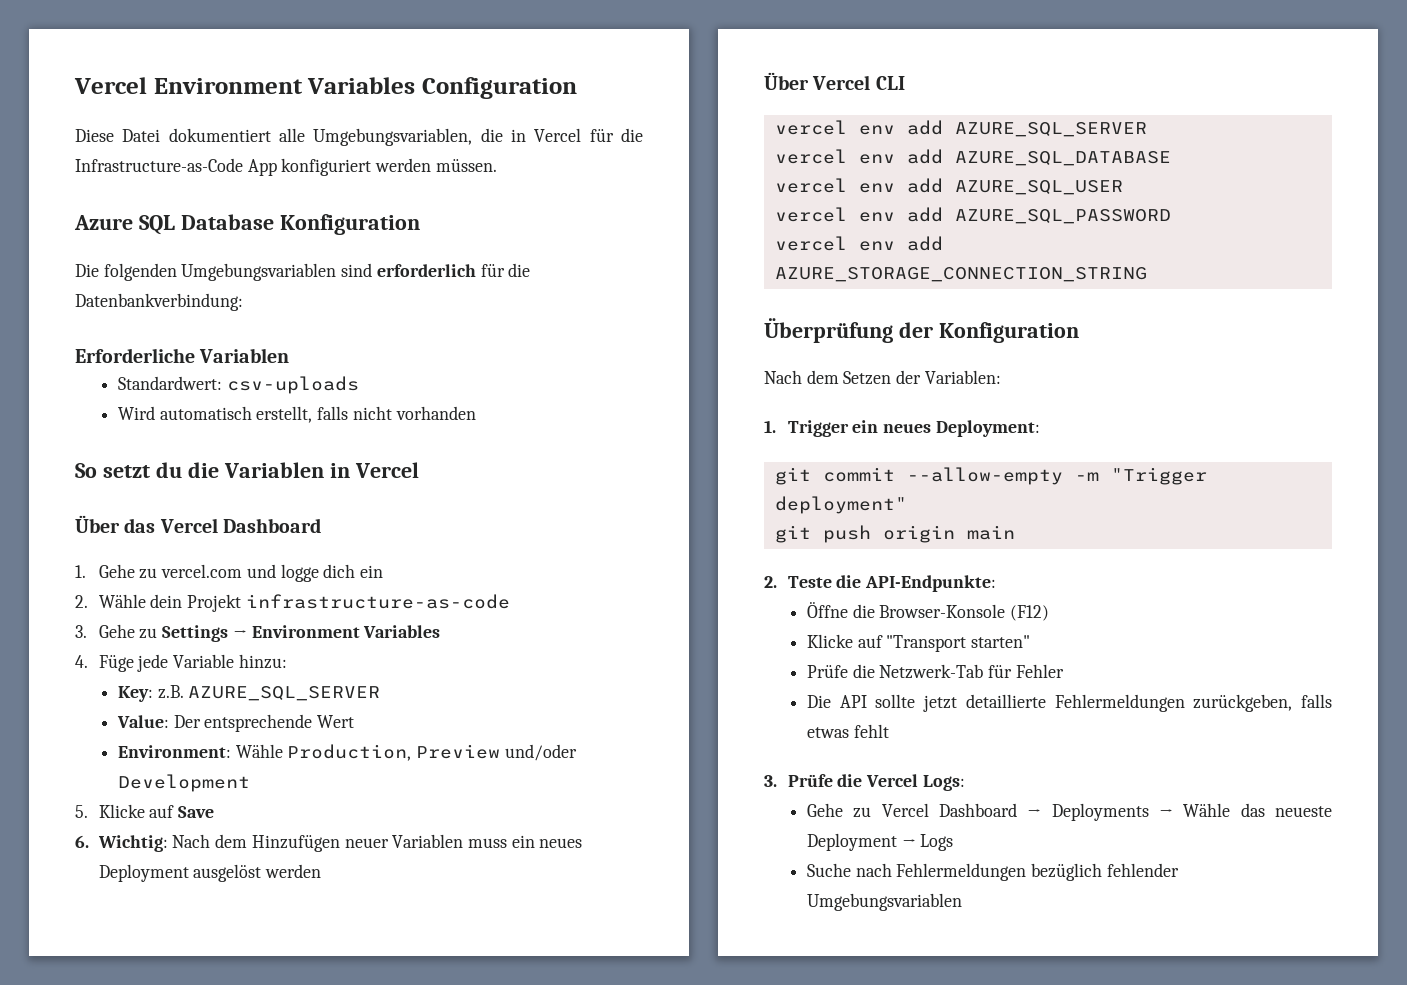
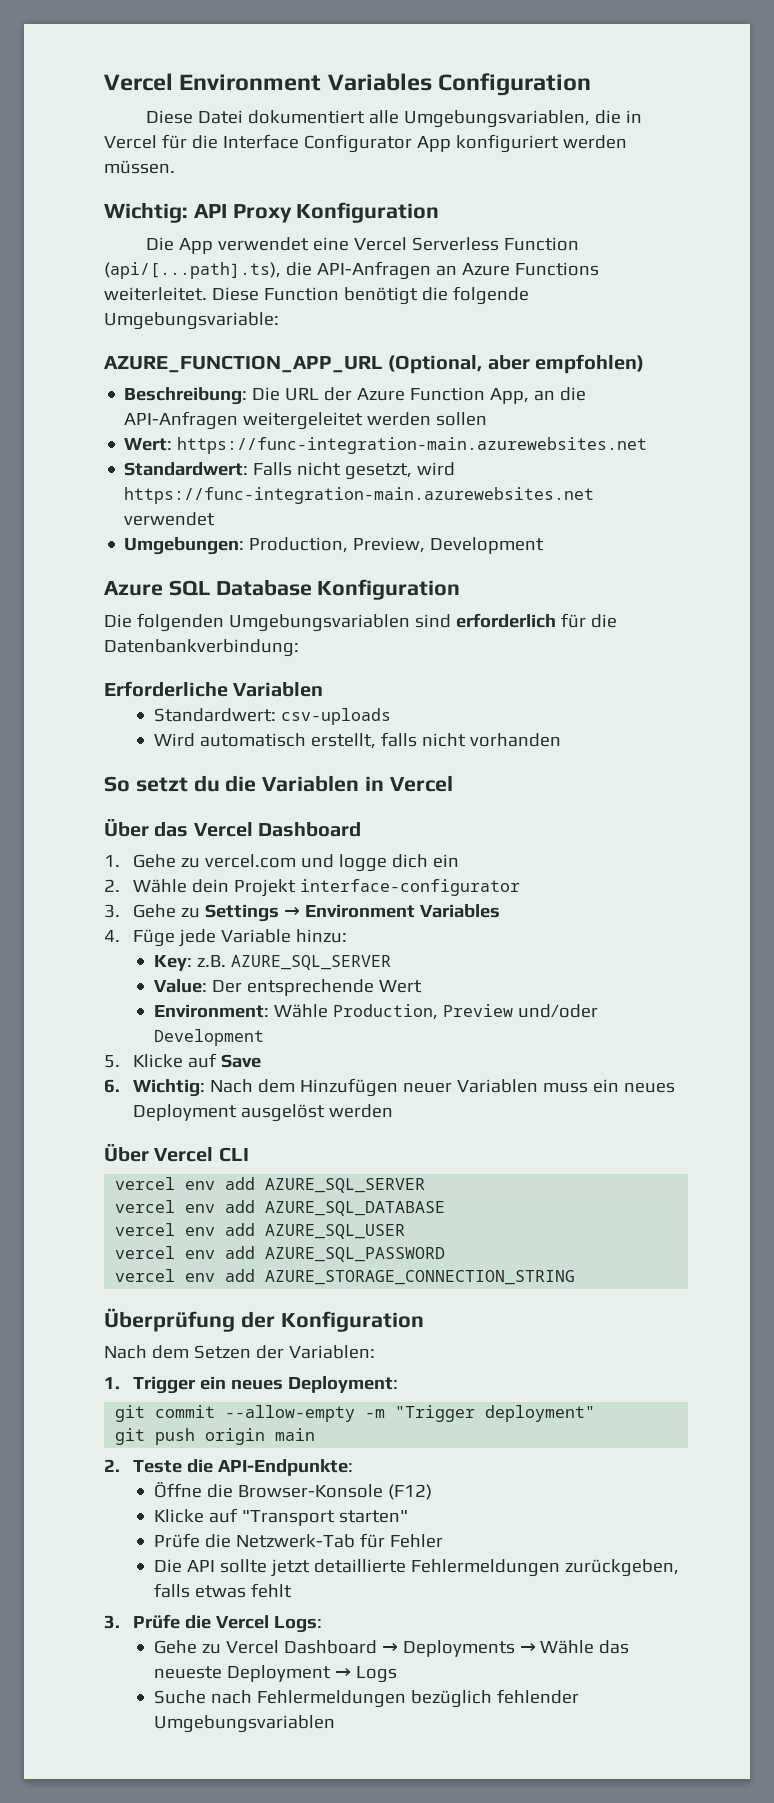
- Diese Datei dokumentiert alle Umgebungsvariablen, die in Vercel für die Infrastructure-as-Code App konfiguriert werden müssen.
+ Diese Datei dokumentiert alle Umgebungsvariablen, die in Vercel für die Interface Configurator App konfiguriert werden müssen.
+ Wichtig: API Proxy Konfiguration
+ Die App verwendet eine Vercel Serverless Function (api/[...path].ts), die API-Anfragen an Azure Functions weiterleitet. Diese Function benötigt die folgende Umgebungsvariable:
+ AZURE_FUNCTION_APP_URL (Optional, aber empfohlen)
+ Beschreibung: Die URL der Azure Function App, an die API-Anfragen weitergeleitet werden sollen
+ Wert: https://func-integration-main.azurewebsites.net
+ Standardwert: Falls nicht gesetzt, wird https://func-integration-main.azurewebsites.net verwendet
+ Umgebungen: Production, Preview, Development
- 2. Wähle dein Projekt infrastructure-as-code
+ 2. Wähle dein Projekt interface-configurator

